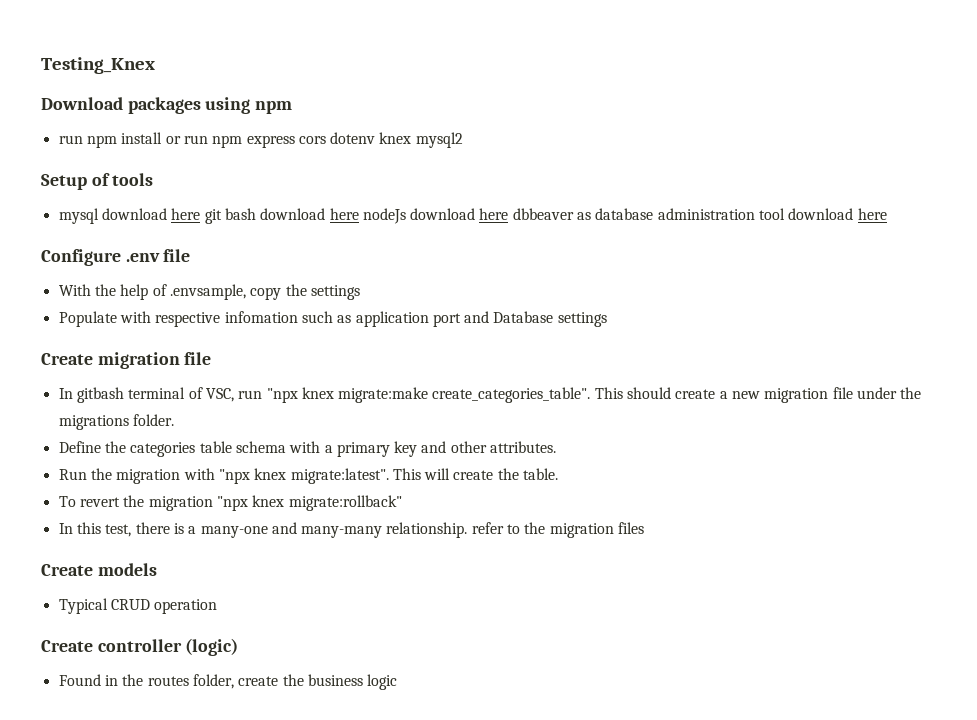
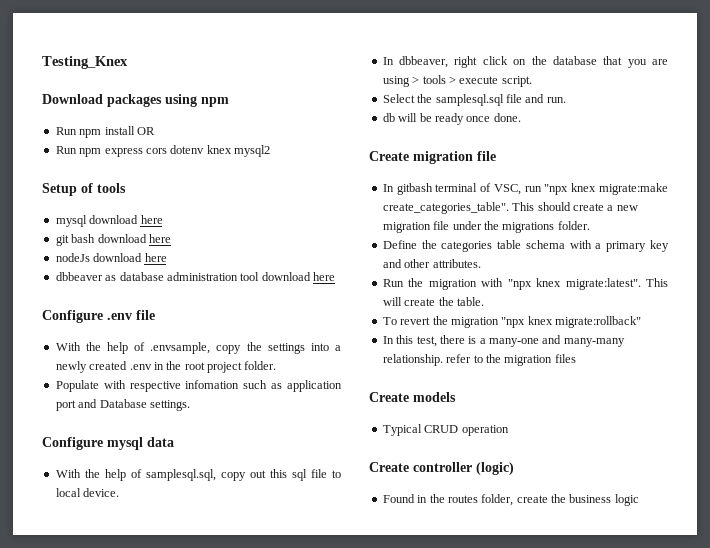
- run npm install or run npm express cors dotenv knex mysql2
+ Run npm install OR
+ Run npm express cors dotenv knex mysql2
- mysql download here git bash download here nodeJs download here dbbeaver as database administration tool download here
+ mysql download here
+ git bash download here
+ nodeJs download here
+ dbbeaver as database administration tool download here
- With the help of .envsample, copy the settings
+ With the help of .envsample, copy the settings into a newly created .env in the root project folder.
- Populate with respective infomation such as application port and Database settings
+ Populate with respective infomation such as application port and Database settings.
+ Configure mysql data
+ With the help of samplesql.sql, copy out this sql file to local device.
+ In dbbeaver, right click on the database that you are using > tools > execute script.
+ Select the samplesql.sql file and run.
+ db will be ready once done.

